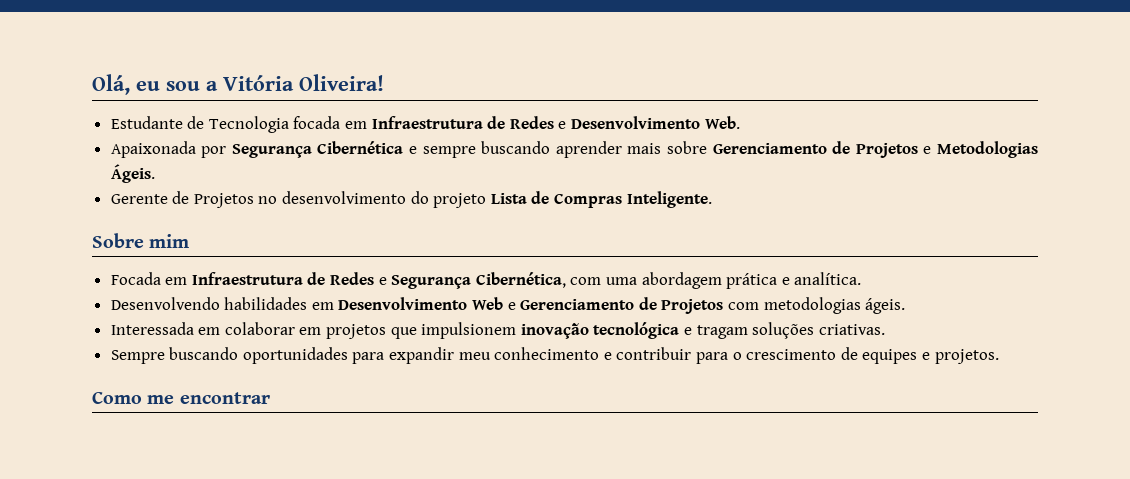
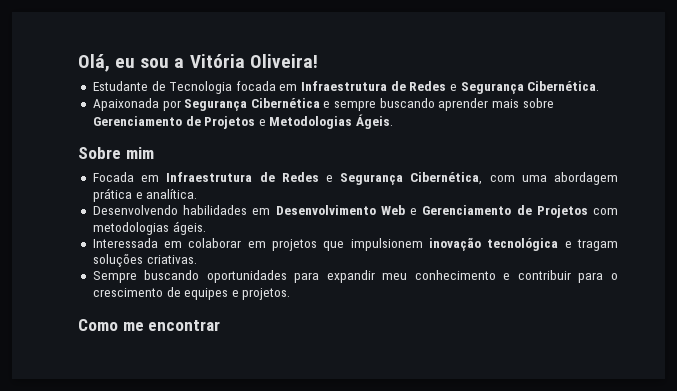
- Estudante de Tecnologia focada em Infraestrutura de Redes e Desenvolvimento Web.
+ Estudante de Tecnologia focada em Infraestrutura de Redes e Segurança Cibernética.
- Gerente de Projetos no desenvolvimento do projeto Lista de Compras Inteligente.

